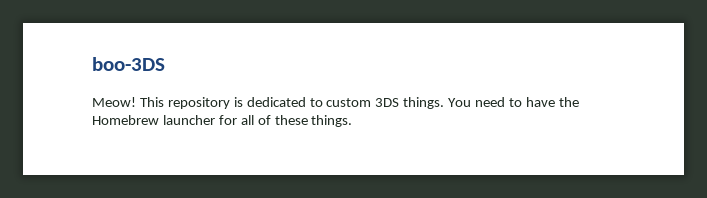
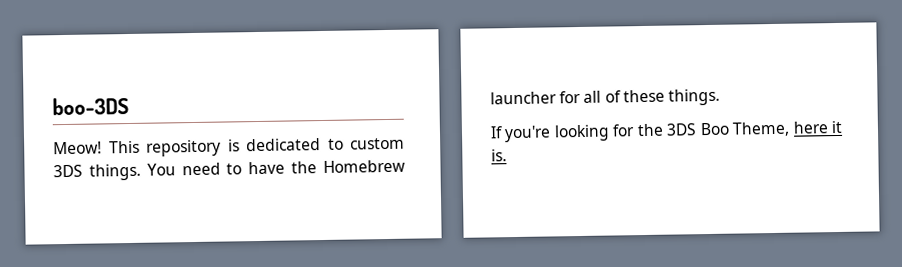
+ If you're looking for the 3DS Boo Theme, here it is.

